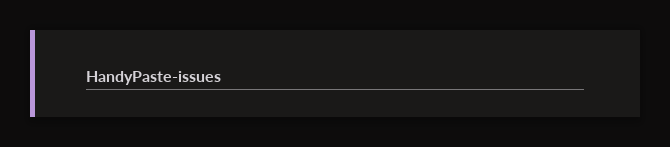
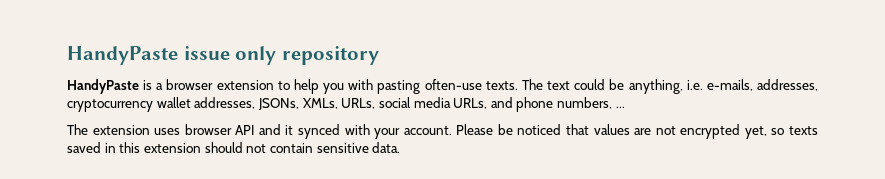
- HandyPaste-issues
+ HandyPaste issue only repository
+ HandyPaste is a browser extension to help you with pasting often-use texts. The text could be anything, i.e. e-mails, addresses, cryptocurrency wallet addresses, JSONs, XMLs, URLs, social media URLs, and phone numbers, ...
+ The extension uses browser API and it synced with your account. Please be noticed that values are not encrypted yet, so texts saved in this extension should not contain sensitive data.

